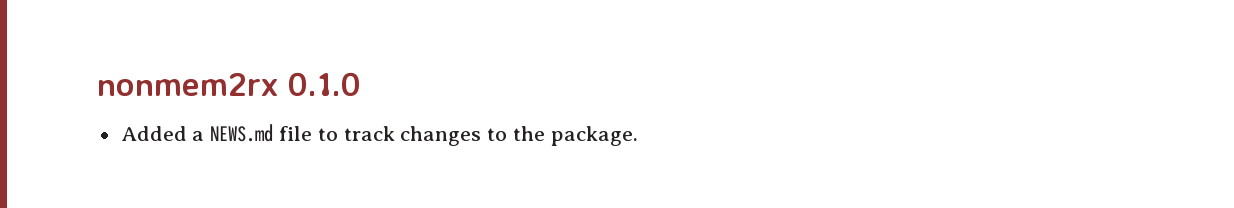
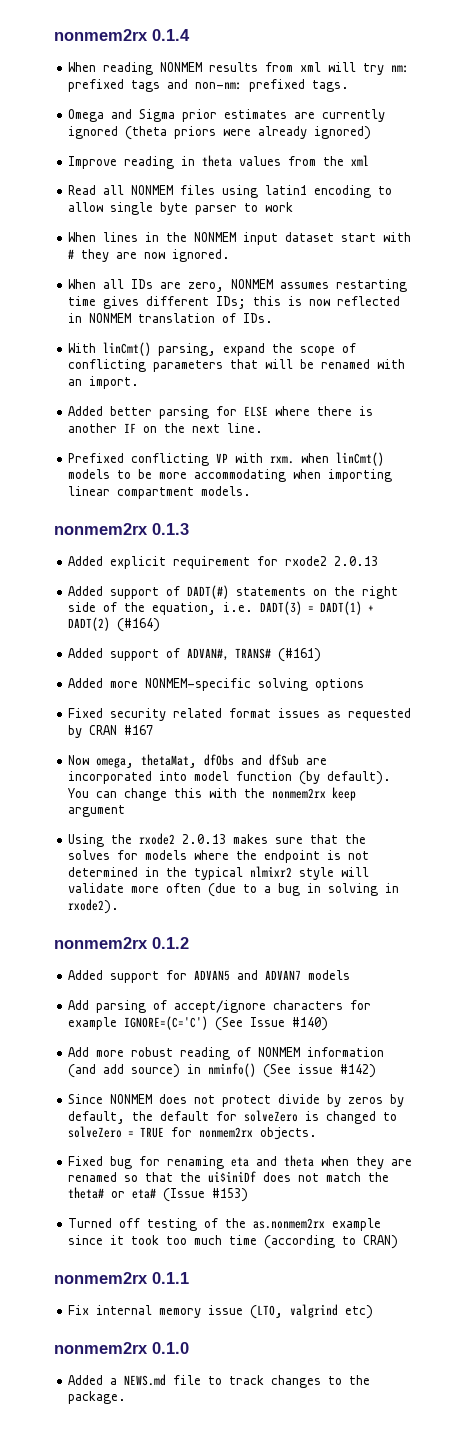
+ nonmem2rx 0.1.4
+ When reading NONMEM results from xml will try nm: prefixed tags and non-nm: prefixed tags.
+ Omega and Sigma prior estimates are currently ignored (theta priors were already ignored)
+ Improve reading in theta values from the xml
+ Read all NONMEM files using latin1 encoding to allow single byte parser to work
+ When lines in the NONMEM input dataset start with # they are now ignored.
+ When all IDs are zero, NONMEM assumes restarting time gives different IDs; this is now reflected in NONMEM translation of IDs.
+ With linCmt() parsing, expand the scope of conflicting parameters that will be renamed with an import.
+ Added better parsing for ELSE where there is another IF on the next line.
+ Prefixed conflicting VP with rxm. when linCmt() models to be more accommodating when importing linear compartment models.
+ nonmem2rx 0.1.3
+ Added explicit requirement for rxode2 2.0.13
+ Added support of DADT(#) statements on the right side of the equation, i.e. DADT(3) = DADT(1) + DADT(2) (#164)
+ Added support of ADVAN#, TRANS# (#161)
+ Added more NONMEM-specific solving options
+ Fixed security related format issues as requested by CRAN #167
+ Now omega, thetaMat, dfObs and dfSub are incorporated into model function (by default). You can change this with the nonmem2rx keep argument
+ Using the rxode2 2.0.13 makes sure that the solves for models where the endpoint is not determined in the typical nlmixr2 style will validate more often (due to a bug in solving in rxode2).
+ nonmem2rx 0.1.2
+ Added support for ADVAN5 and ADVAN7 models
+ Add parsing of accept/ignore characters for example IGNORE=(C='C') (See Issue #140)
+ Add more robust reading of NONMEM information (and add source) in nminfo() (See issue #142)
+ Since NONMEM does not protect divide by zeros by default, the default for solveZero is changed to solveZero = TRUE for nonmem2rx objects.
+ Fixed bug for renaming eta and theta when they are renamed so that the ui$iniDf does not match the theta# or eta# (Issue #153)
+ Turned off testing of the as.nonmem2rx example since it took too much time (according to CRAN)
+ nonmem2rx 0.1.1
+ Fix internal memory issue (LTO, valgrind etc)

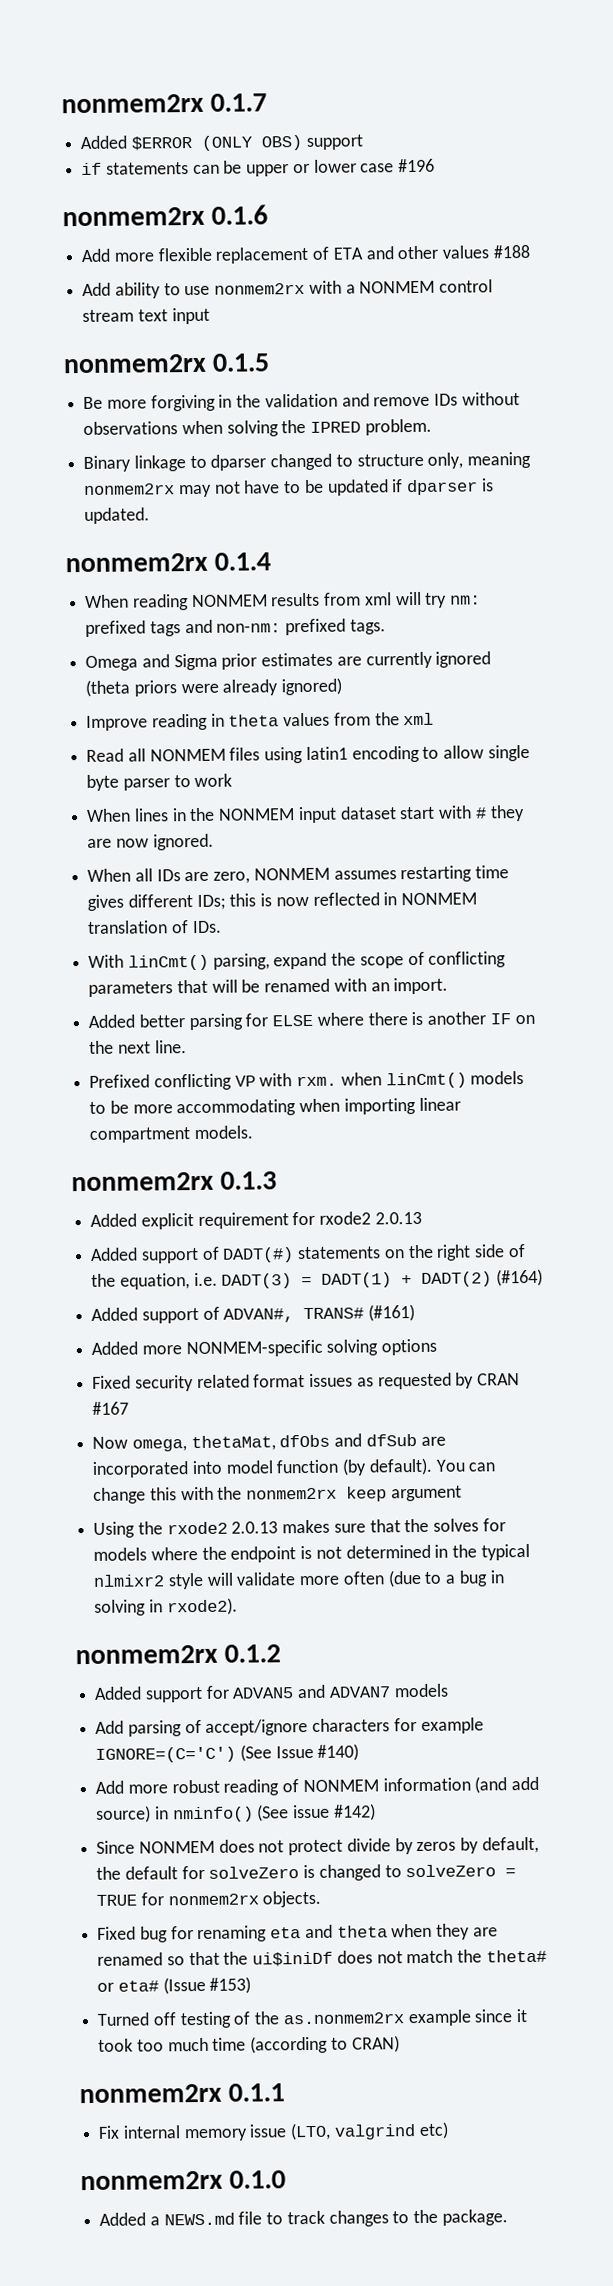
+ nonmem2rx 0.1.7
+ Added $ERROR (ONLY OBS) support
+ if statements can be upper or lower case #196
+ nonmem2rx 0.1.6
+ Add more flexible replacement of ETA and other values #188
+ Add ability to use nonmem2rx with a NONMEM control stream text input
+ nonmem2rx 0.1.5
+ Be more forgiving in the validation and remove IDs without observations when solving the IPRED problem.
+ Binary linkage to dparser changed to structure only, meaning nonmem2rx may not have to be updated if dparser is updated.

